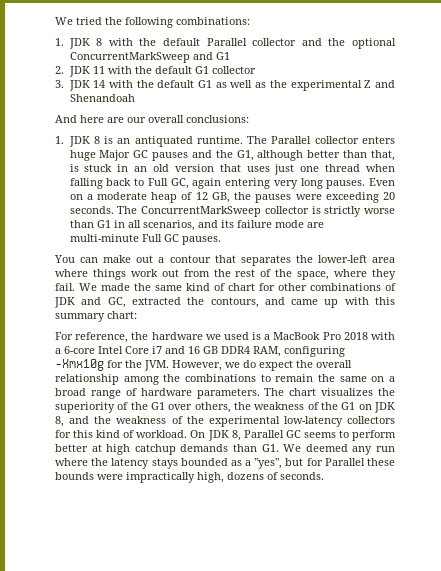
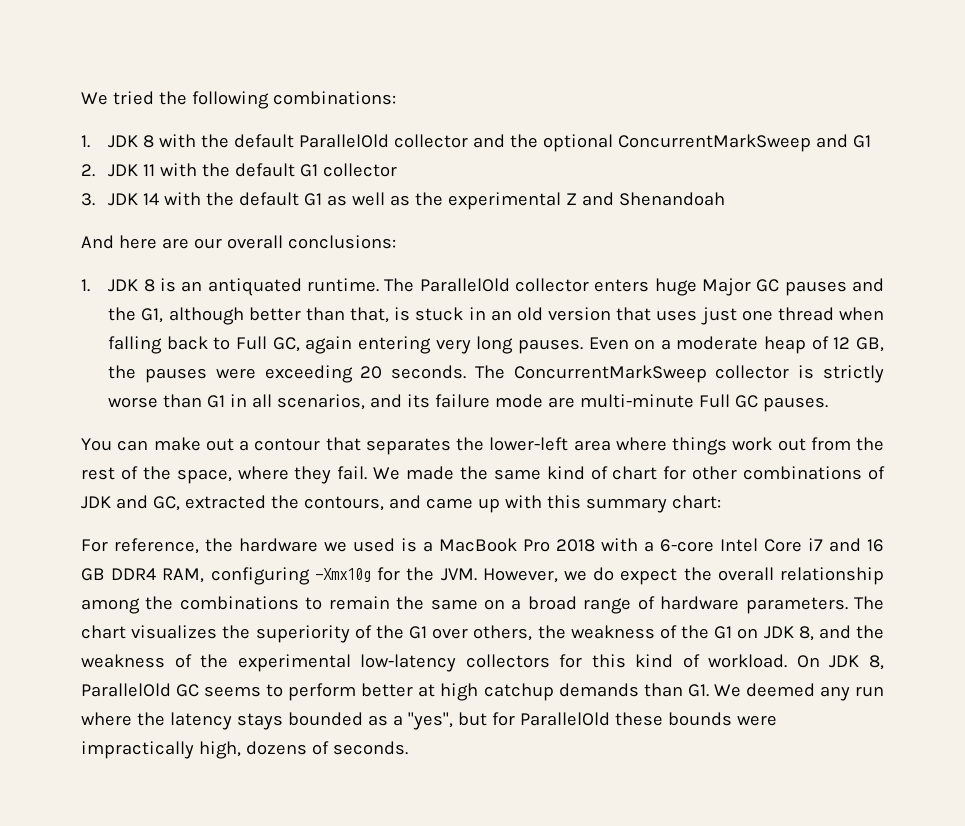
- 1. JDK 8 with the default Parallel collector and the optional ConcurrentMarkSweep and G1
+ 1. JDK 8 with the default ParallelOld collector and the optional ConcurrentMarkSweep and G1
- The Parallel collector enters huge Major GC pauses and the G1, although better than that, is stuck in an old version that uses just one thread when falling back to Full GC, again entering very long pauses.
+ The ParallelOld collector enters huge Major GC pauses and the G1, although better than that, is stuck in an old version that uses just one thread when falling back to Full GC, again entering very long pauses.
- On JDK 8, Parallel GC seems to perform better at high catchup demands than G1. We deemed any run where the latency stays bounded as a "yes", but for Parallel these bounds were impractically high, dozens of seconds.
+ On JDK 8, ParallelOld GC seems to perform better at high catchup demands than G1. We deemed any run where the latency stays bounded as a "yes", but for ParallelOld these bounds were impractically high, dozens of seconds.

